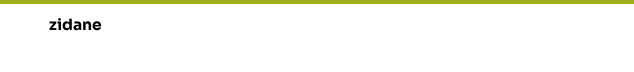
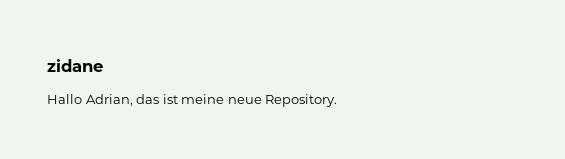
+ Hallo Adrian, das ist meine neue Repository.

